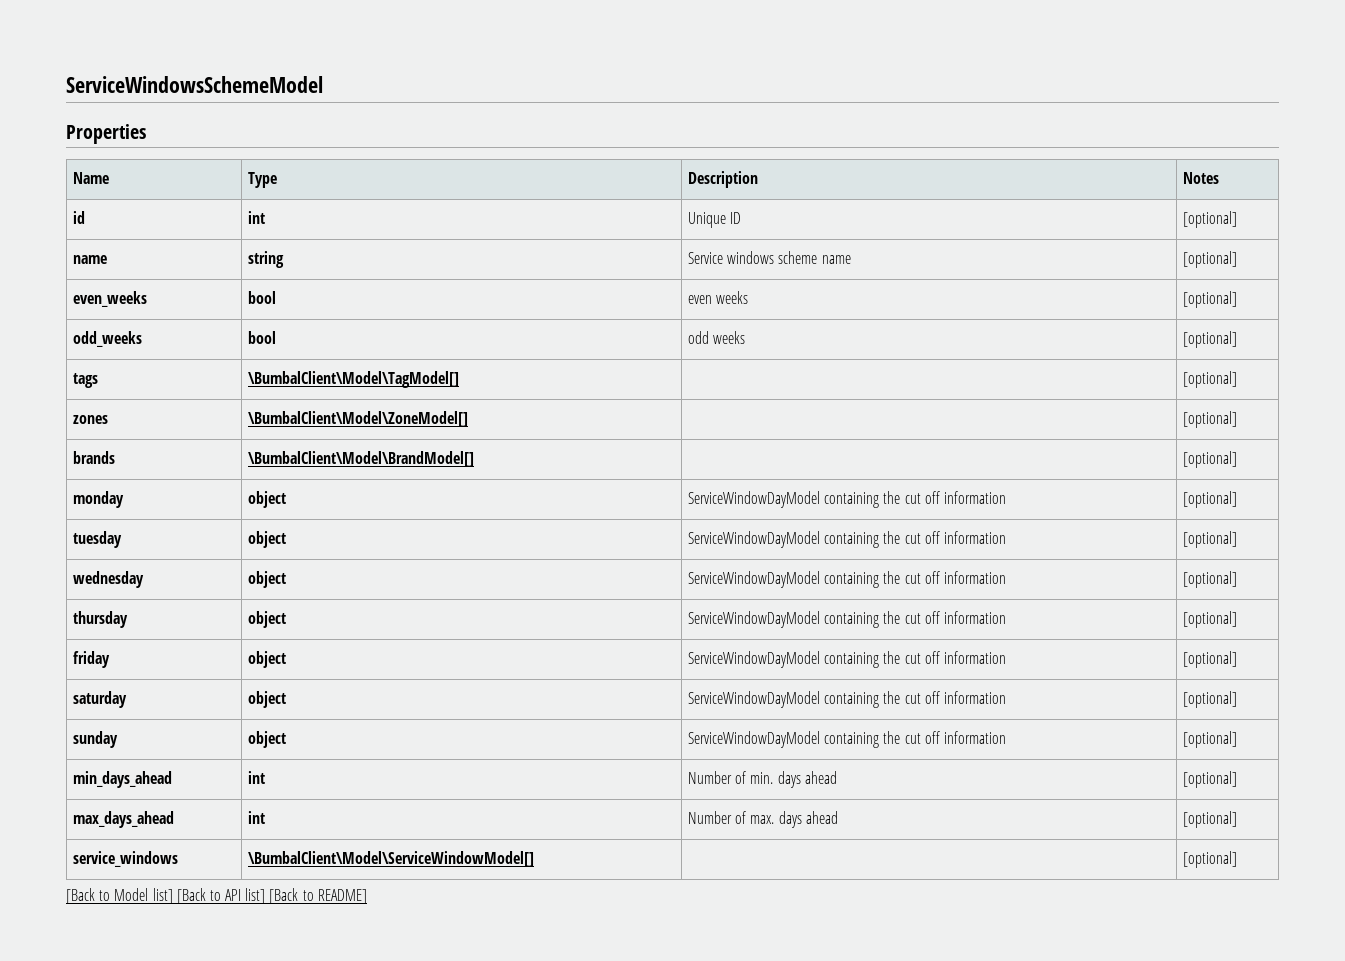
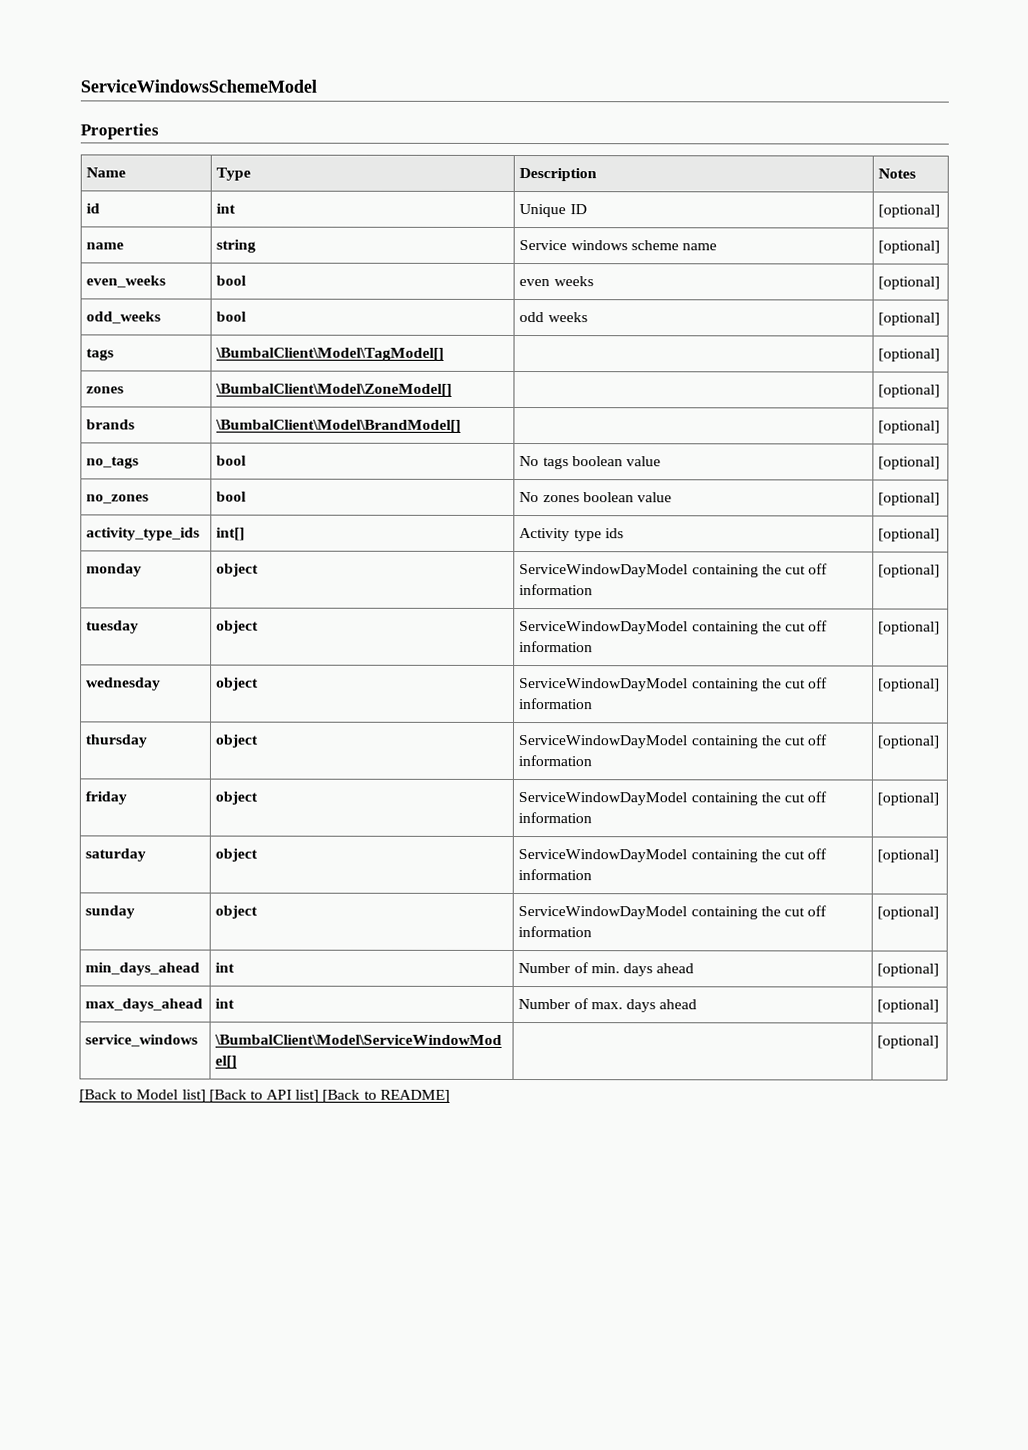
+ no_tags | bool | No tags boolean value | [optional]
+ no_zones | bool | No zones boolean value | [optional]
+ activity_type_ids | int[] | Activity type ids | [optional]

